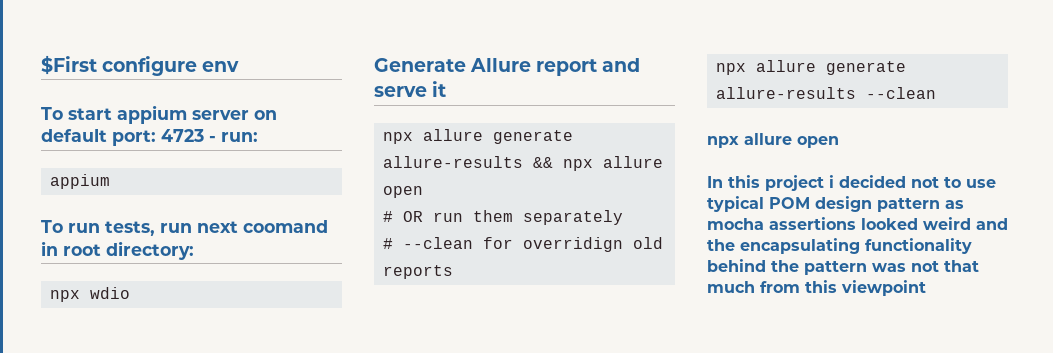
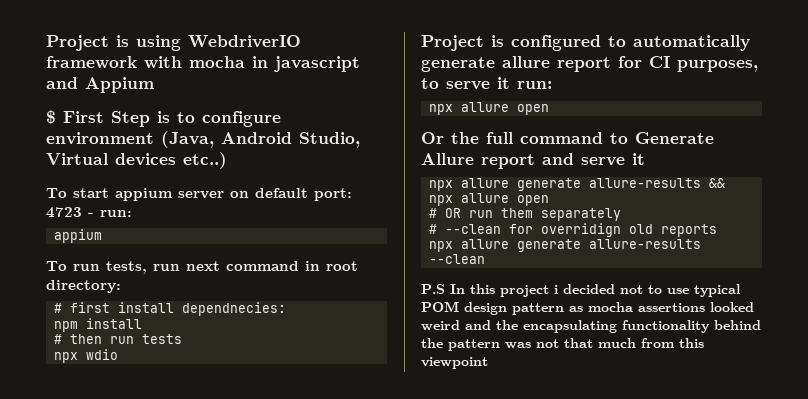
- $First configure env
+ Project is using WebdriverIO framework with mocha in javascript and Appium
+ $ First Step is to configure environment (Java, Android Studio, Virtual devices etc..)
- To run tests, run next coomand in root directory:
+ To run tests, run next command in root directory:
+ # first install dependnecies:
+ npm install
+ # then run tests
  npx wdio
- Generate Allure report and serve it
+ Project is configured to automatically generate allure report for CI purposes, to serve it run:
+ npx allure open
+ Or the full command to Generate Allure report and serve it
  npx allure generate allure-results --clean
- npx allure open
- In this project i decided not to use typical POM design pattern as mocha assertions looked weird and the encapsulating functionality behind the pattern was not that much from this viewpoint
+ P.S In this project i decided not to use typical POM design pattern as mocha assertions looked weird and the encapsulating functionality behind the pattern was not that much from this viewpoint

